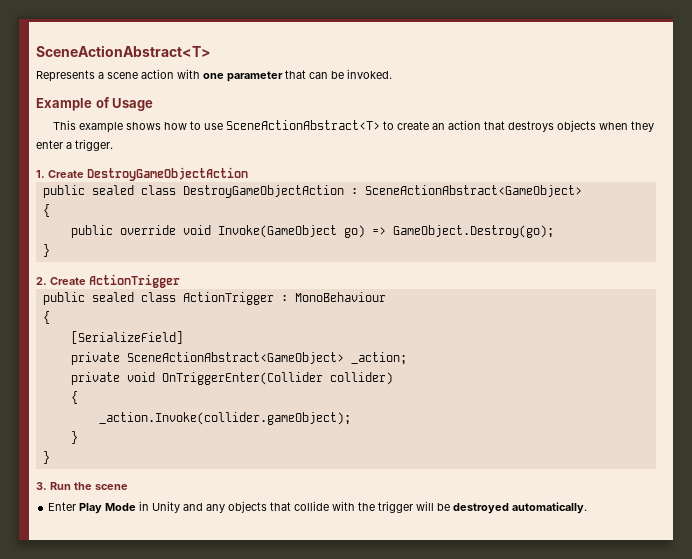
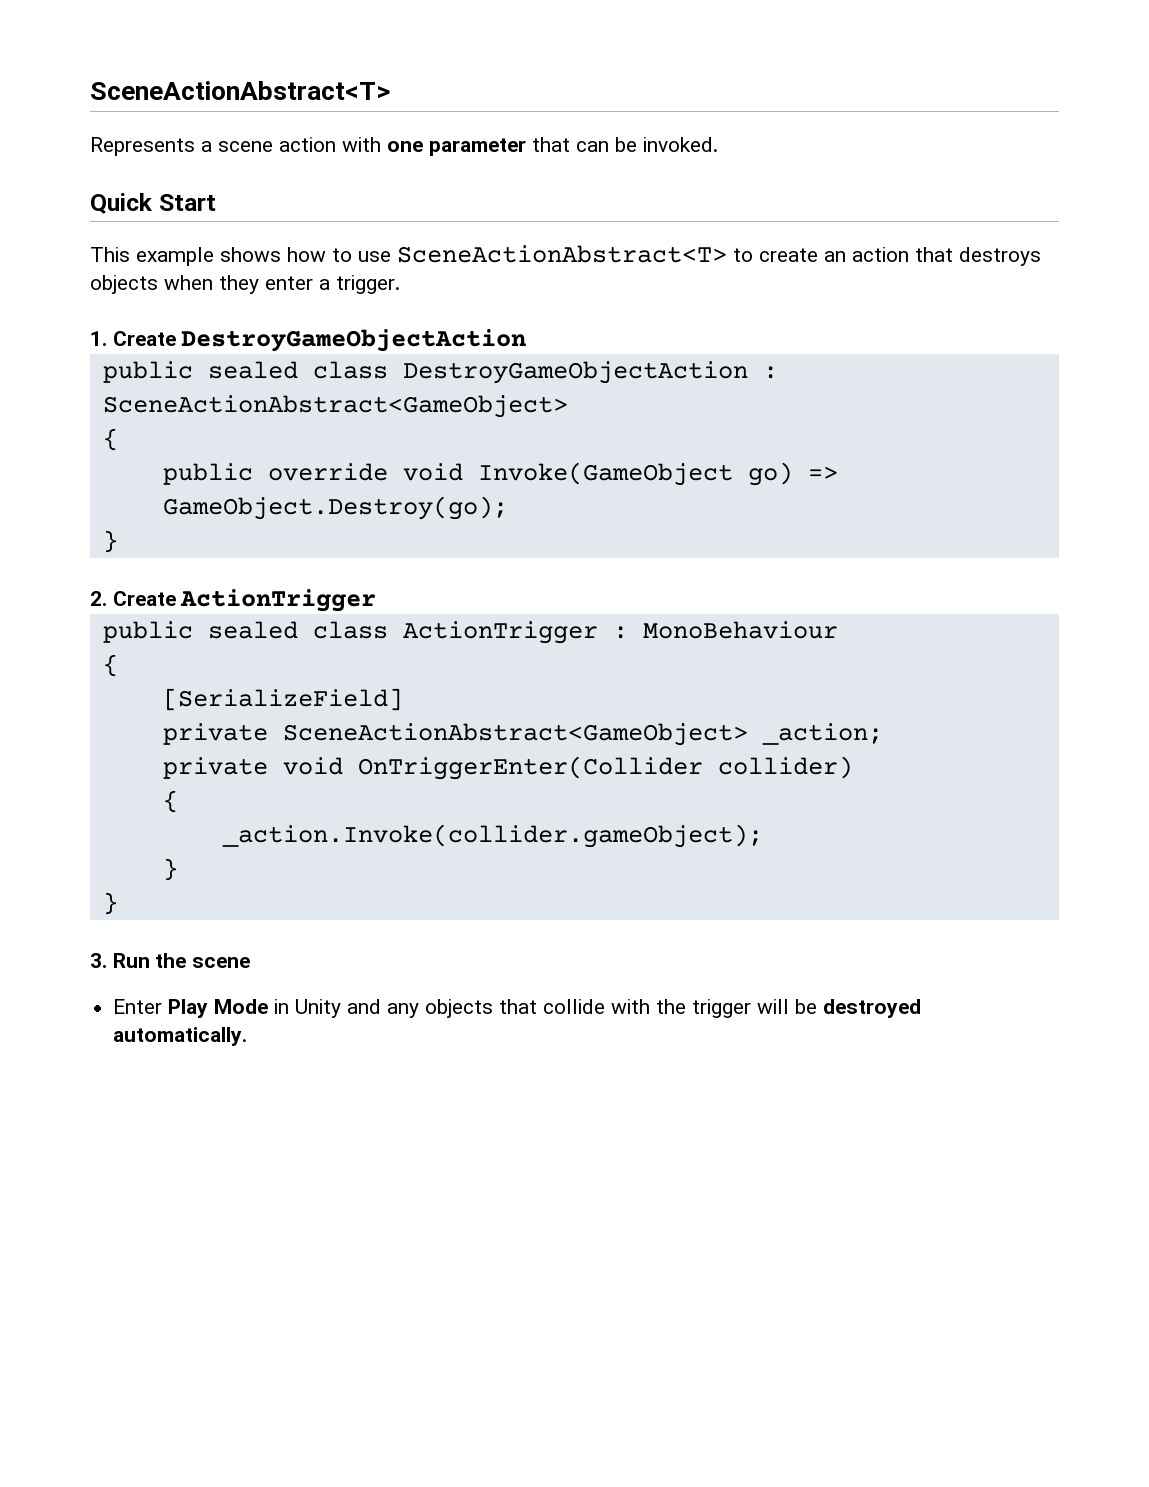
- Example of Usage
+ Quick Start

